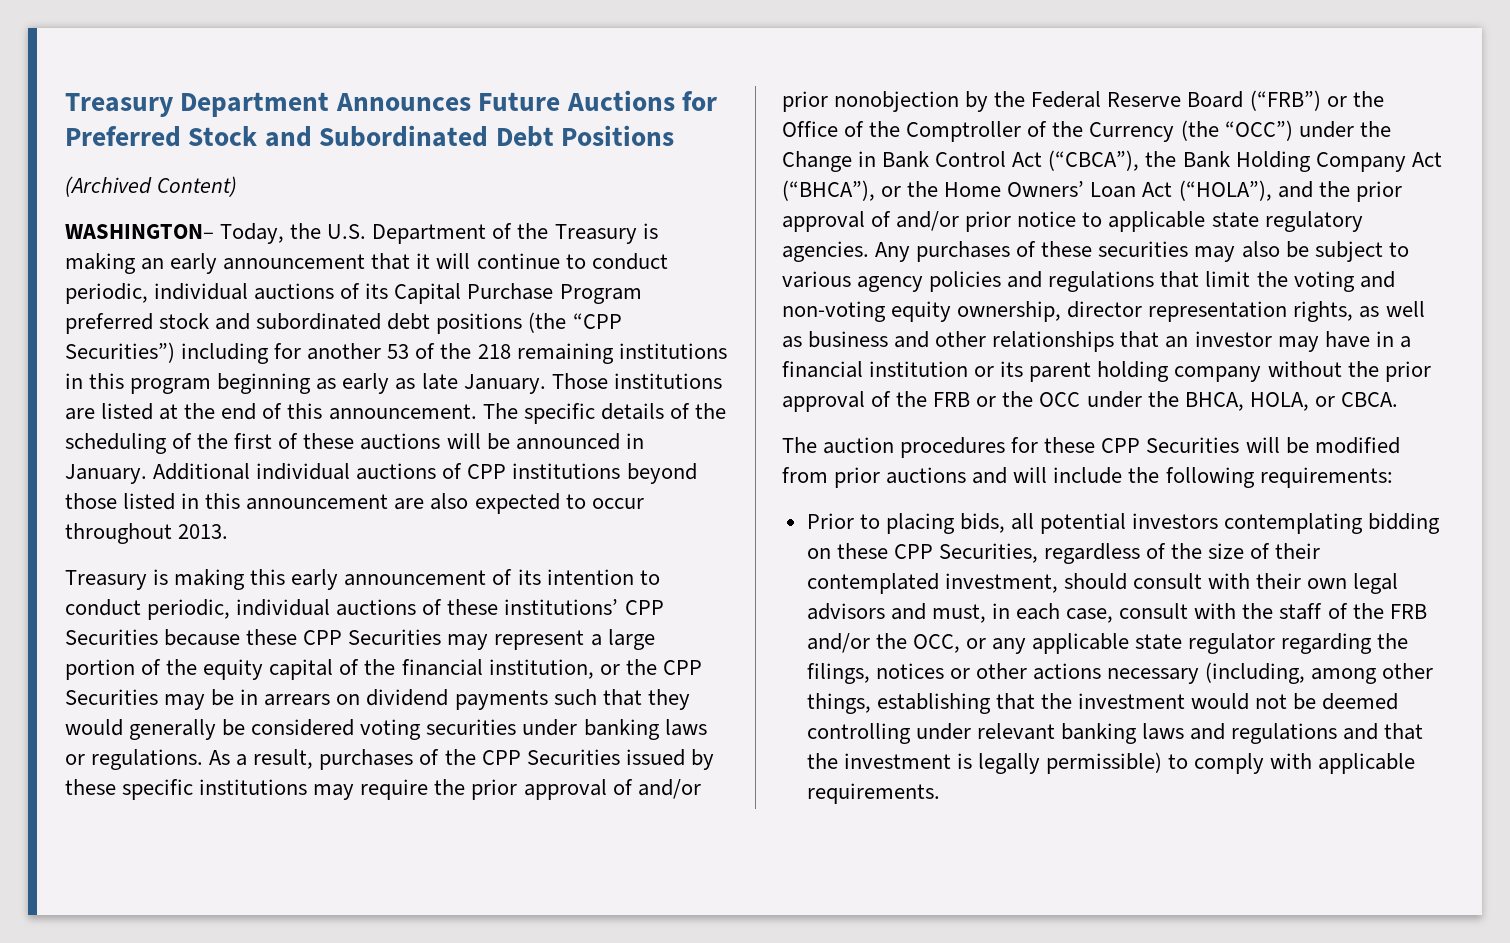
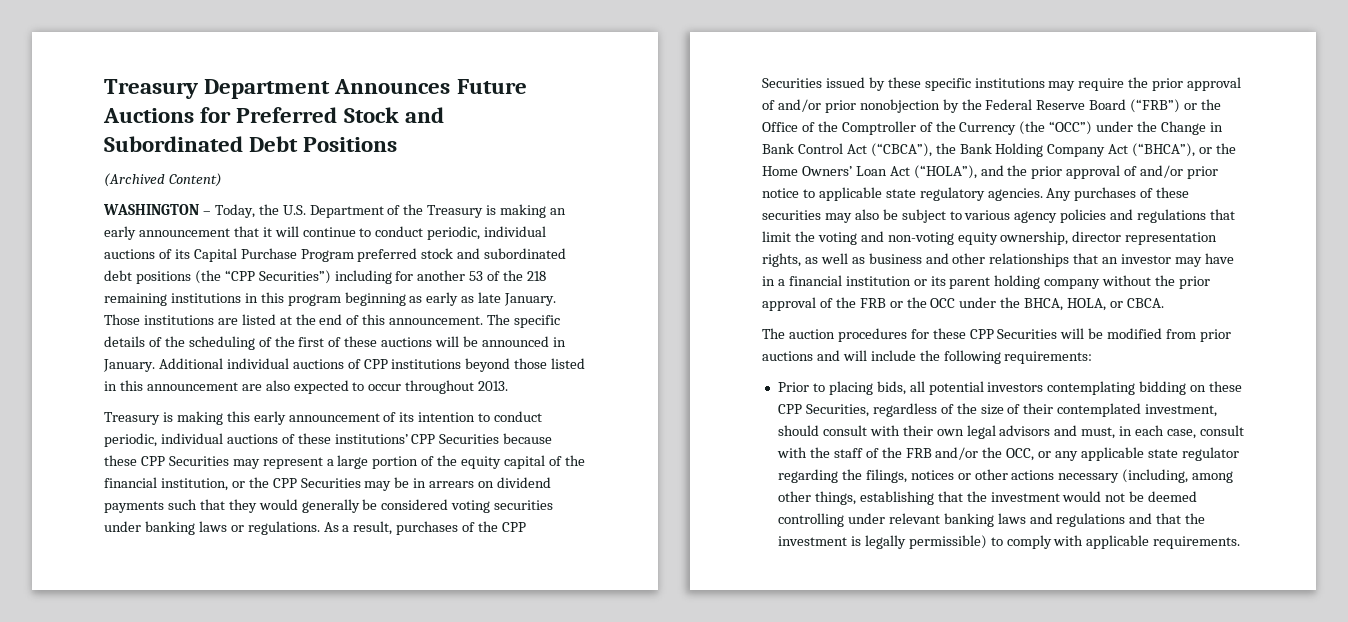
- WASHINGTON– Today, the U.S. Department of the Treasury is making an early announcement that it will continue to conduct periodic, individual auctions of its Capital Purchase Program preferred stock and subordinated debt positions (the “CPP Securities”) including for another 53 of the 218 remaining institutions in this program beginning as early as late January.
+ WASHINGTON – Today, the U.S. Department of the Treasury is making an early announcement that it will continue to conduct periodic, individual auctions of its Capital Purchase Program preferred stock and subordinated debt positions (the “CPP Securities”) including for another 53 of the 218 remaining institutions in this program beginning as early as late January.

